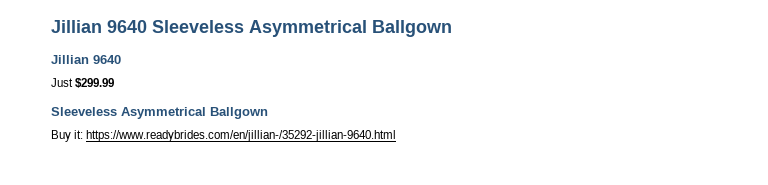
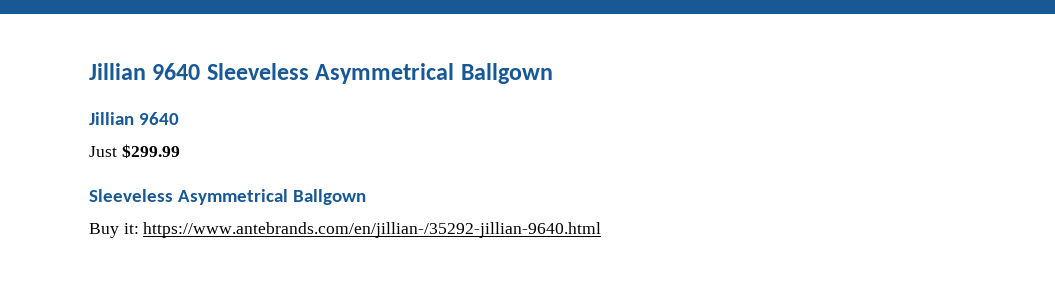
- Buy it: https://www.readybrides.com/en/jillian-/35292-jillian-9640.html
+ Buy it: https://www.antebrands.com/en/jillian-/35292-jillian-9640.html

